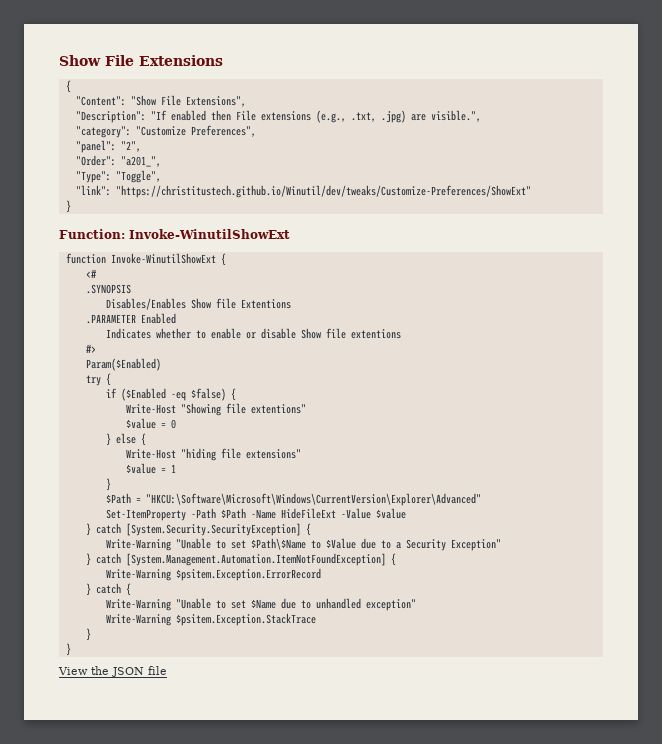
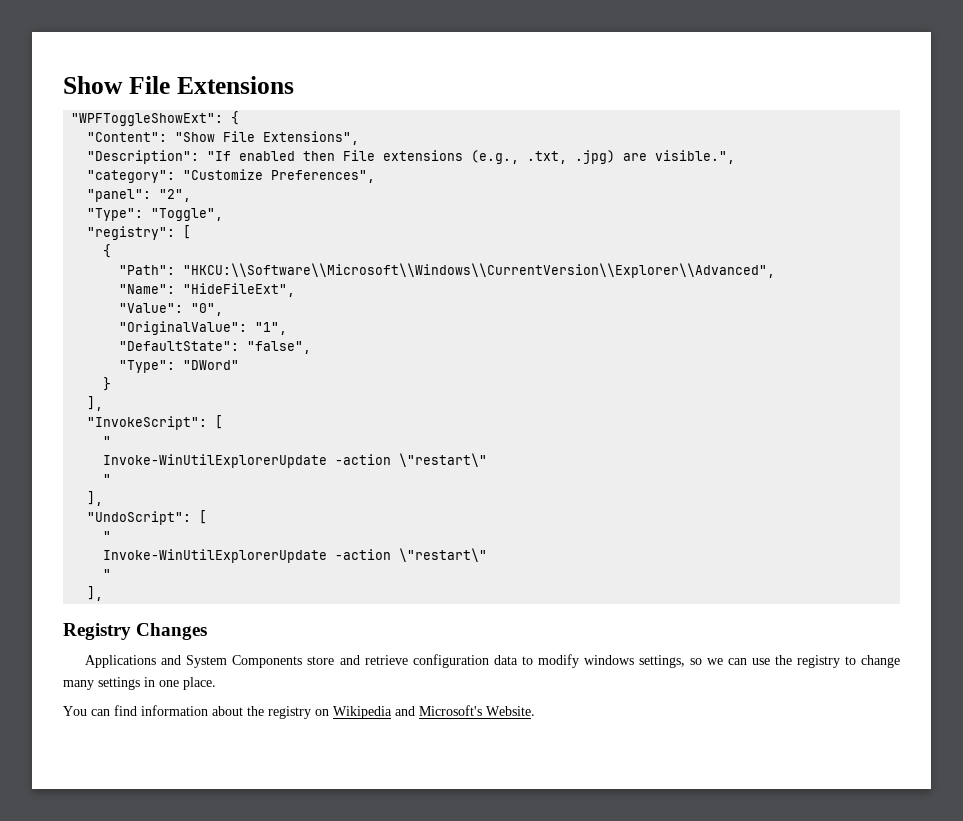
  Show File Extensions
- {
+ "WPFToggleShowExt": {
- "Order": "a201_",
- "link": "https://christitustech.github.io/Winutil/dev/tweaks/Customize-Preferences/ShowExt"
+ "registry": [
+ {
+ "Path": "HKCU:\\Software\\Microsoft\\Windows\\CurrentVersion\\Explorer\\Advanced",
+ "Name": "HideFileExt",
+ "Value": "0",
+ "OriginalValue": "1",
+ "DefaultState": "false",
+ "Type": "DWord"
  }
- Function: Invoke-WinutilShowExt
- function Invoke-WinutilShowExt {
- <#
- .SYNOPSIS
- Disables/Enables Show file Extentions
- .PARAMETER Enabled
- Indicates whether to enable or disable Show file extentions
- #>
- Param($Enabled)
- try {
- if ($Enabled -eq $false) {
- Write-Host "Showing file extentions"
- $value = 0
- } else {
- Write-Host "hiding file extensions"
- $value = 1
- }
- $Path = "HKCU:\Software\Microsoft\Windows\CurrentVersion\Explorer\Advanced"
- Set-ItemProperty -Path $Path -Name HideFileExt -Value $value
- } catch [System.Security.SecurityException] {
- Write-Warning "Unable to set $Path\$Name to $Value due to a Security Exception"
- } catch [System.Management.Automation.ItemNotFoundException] {
- Write-Warning $psitem.Exception.ErrorRecord
- } catch {
- Write-Warning "Unable to set $Name due to unhandled exception"
- Write-Warning $psitem.Exception.StackTrace
- }
- }
- View the JSON file
+ ],
+ "InvokeScript": [
+ "
+ Invoke-WinUtilExplorerUpdate -action \"restart\"
+ "
+ ],
+ "UndoScript": [
+ "
+ Invoke-WinUtilExplorerUpdate -action \"restart\"
+ "
+ ],
+ Registry Changes
+ Applications and System Components store and retrieve configuration data to modify windows settings, so we can use the registry to change many settings in one place.
+ You can find information about the registry on Wikipedia and Microsoft's Website.

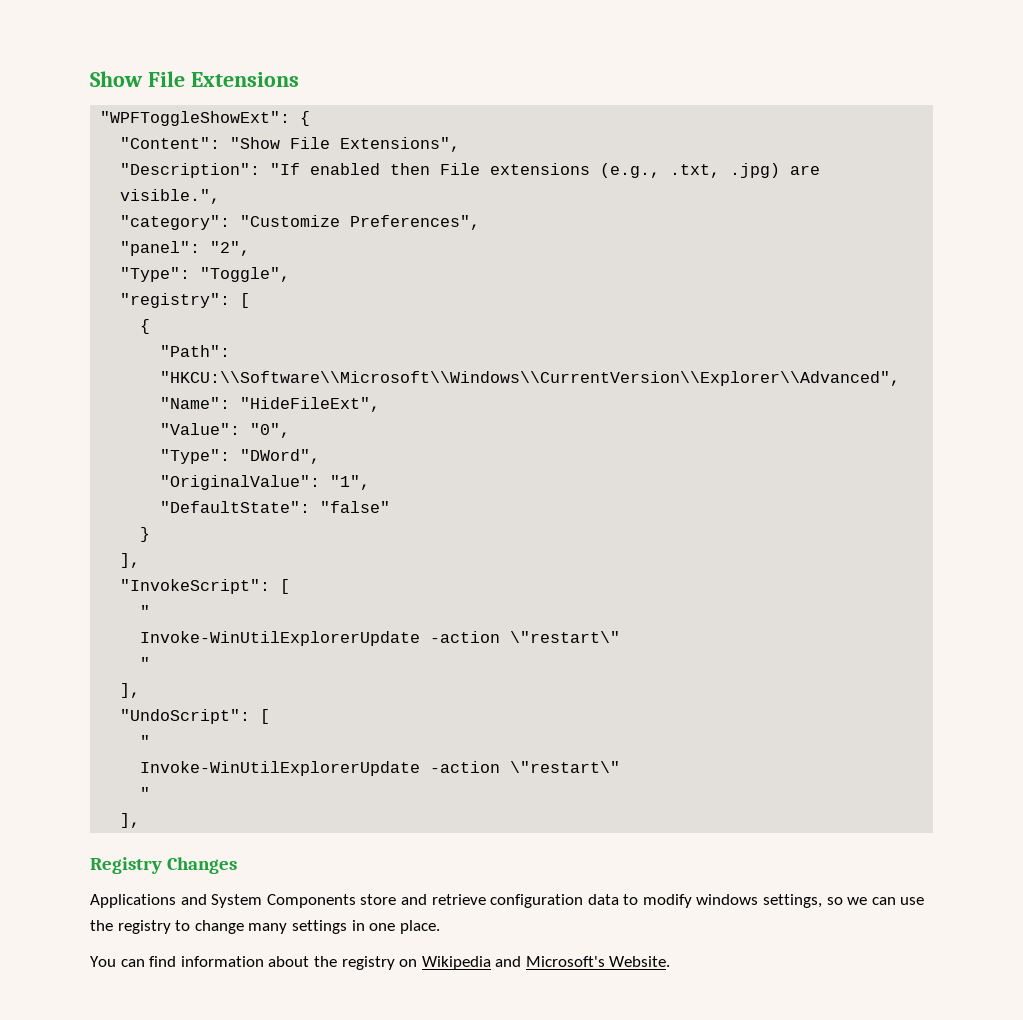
+ "Type": "DWord",
- "DefaultState": "false",
- "Type": "DWord"
+ "DefaultState": "false"

